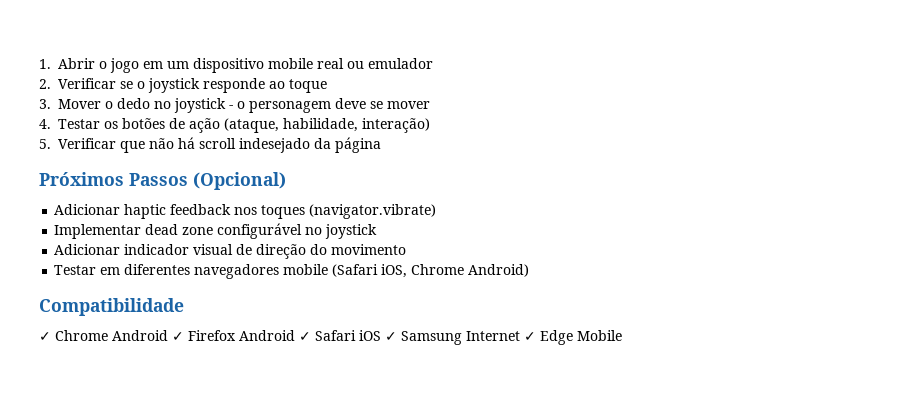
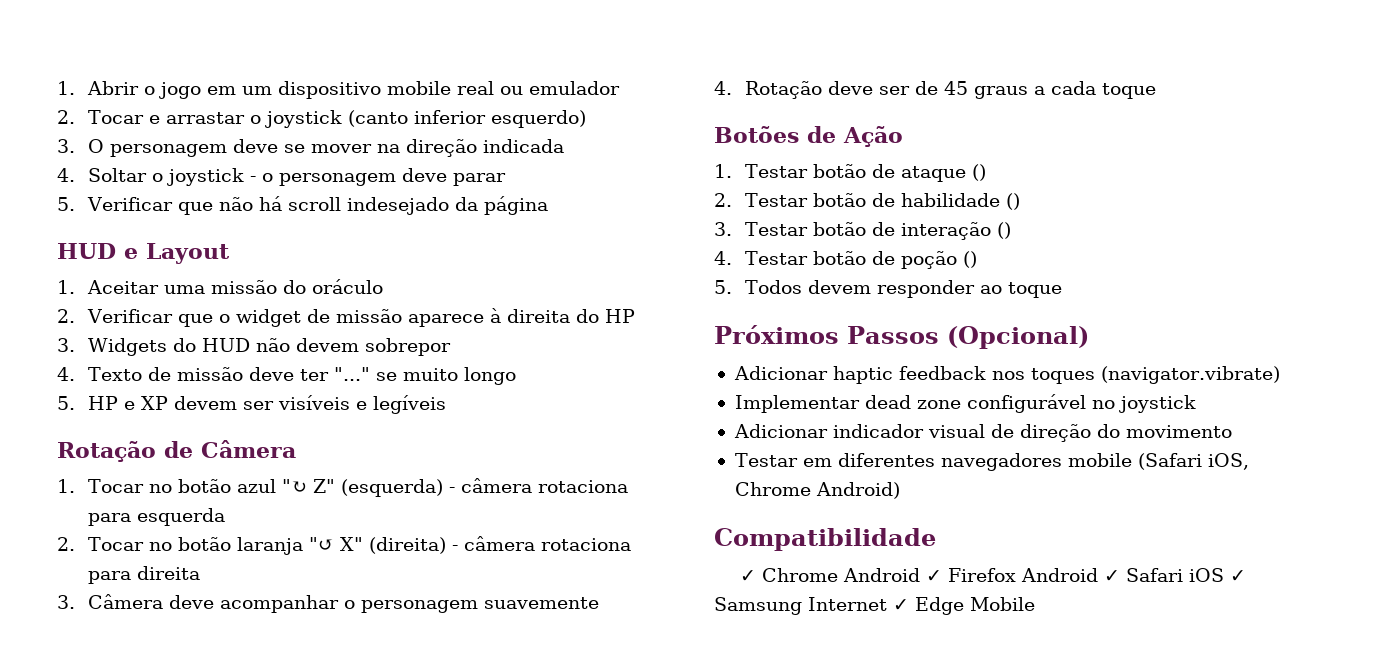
- 2. Verificar se o joystick responde ao toque
- 3. Mover o dedo no joystick - o personagem deve se mover
- 4. Testar os botões de ação (ataque, habilidade, interação)
+ 2. Tocar e arrastar o joystick (canto inferior esquerdo)
+ 3. O personagem deve se mover na direção indicada
+ 4. Soltar o joystick - o personagem deve parar
+ HUD e Layout
+ 1. Aceitar uma missão do oráculo
+ 2. Verificar que o widget de missão aparece à direita do HP
+ 3. Widgets do HUD não devem sobrepor
+ 4. Texto de missão deve ter "..." se muito longo
+ 5. HP e XP devem ser visíveis e legíveis
+ Rotação de Câmera
+ 1. Tocar no botão azul "↻ Z" (esquerda) - câmera rotaciona para esquerda
+ 2. Tocar no botão laranja "↺ X" (direita) - câmera rotaciona para direita
+ 3. Câmera deve acompanhar o personagem suavemente
+ 4. Rotação deve ser de 45 graus a cada toque
+ Botões de Ação
+ 1. Testar botão de ataque ()
+ 2. Testar botão de habilidade ()
+ 3. Testar botão de interação ()
+ 4. Testar botão de poção ()
+ 5. Todos devem responder ao toque

